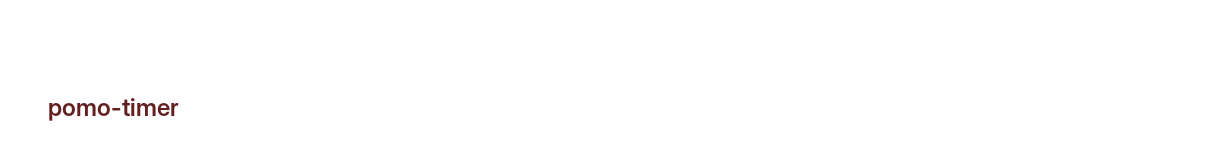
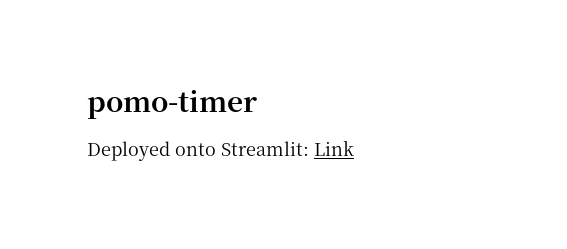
+ Deployed onto Streamlit: Link

